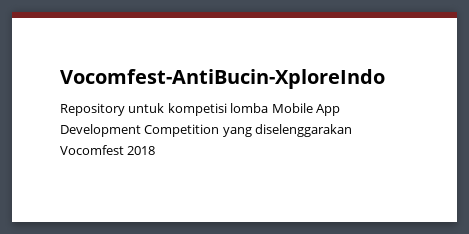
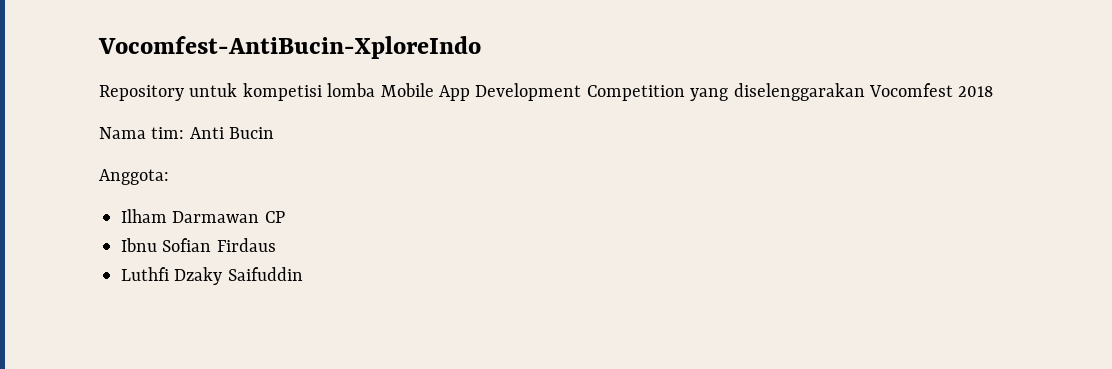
+ Nama tim: Anti Bucin
+ Anggota:
+ Ilham Darmawan CP
+ Ibnu Sofian Firdaus
+ Luthfi Dzaky Saifuddin

